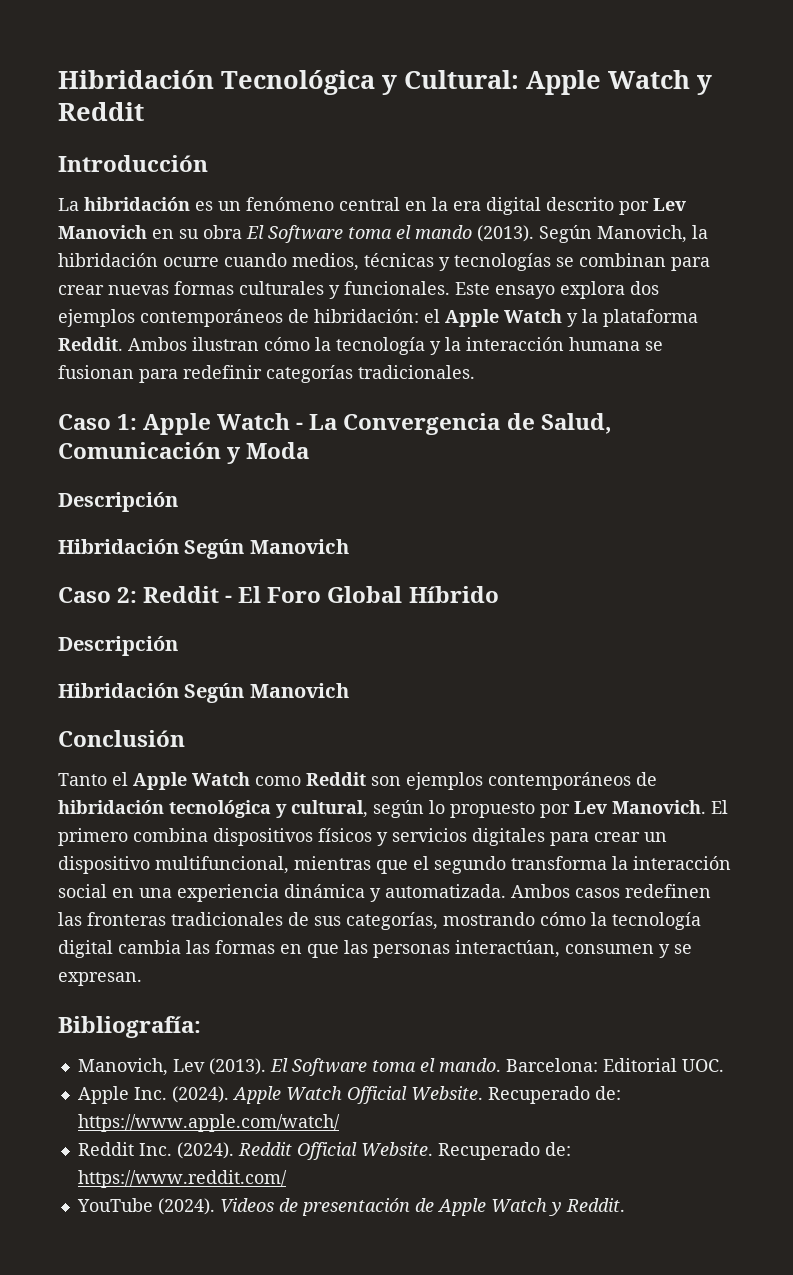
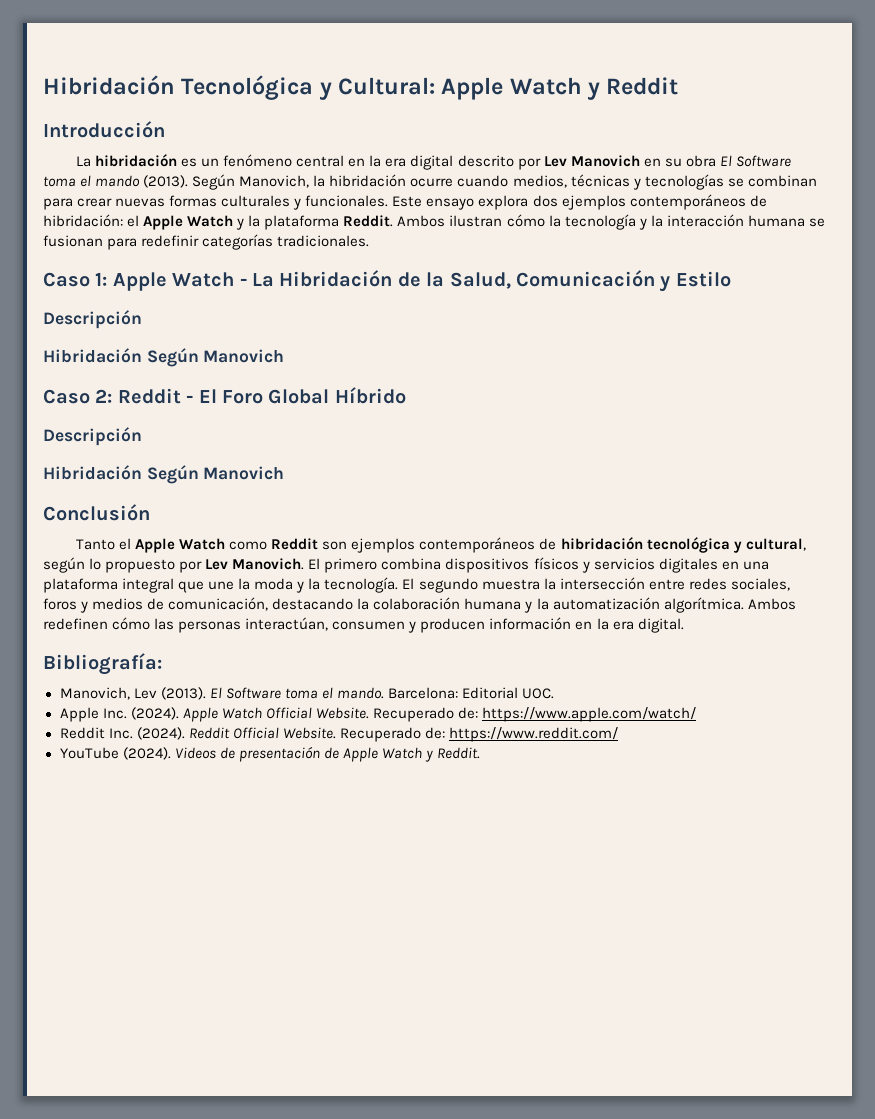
- Caso 1: Apple Watch - La Convergencia de Salud, Comunicación y Moda
+ Caso 1: Apple Watch - La Hibridación de la Salud, Comunicación y Estilo
- El primero combina dispositivos físicos y servicios digitales para crear un dispositivo multifuncional, mientras que el segundo transforma la interacción social en una experiencia dinámica y automatizada. Ambos casos redefinen las fronteras tradicionales de sus categorías, mostrando cómo la tecnología digital cambia las formas en que las personas interactúan, consumen y se expresan.
+ El primero combina dispositivos físicos y servicios digitales en una plataforma integral que une la moda y la tecnología. El segundo muestra la intersección entre redes sociales, foros y medios de comunicación, destacando la colaboración humana y la automatización algorítmica. Ambos redefinen cómo las personas interactúan, consumen y producen información en la era digital.

